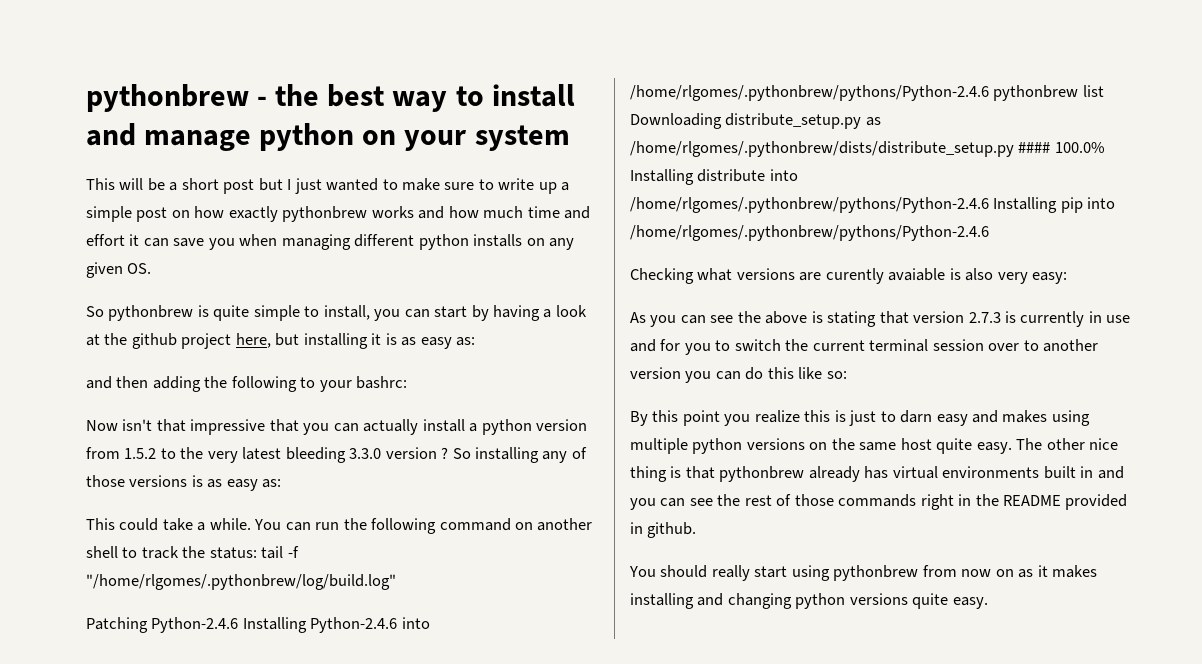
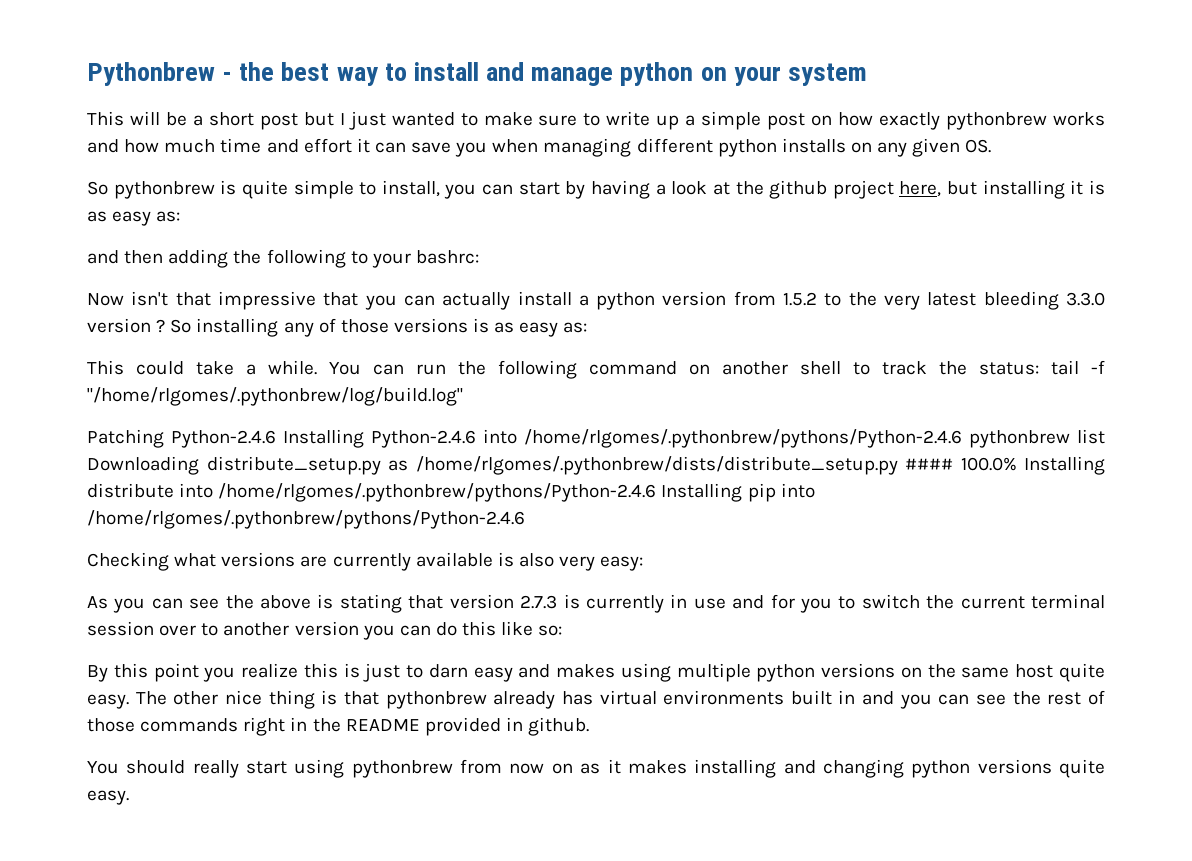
- pythonbrew - the best way to install and manage python on your system
+ Pythonbrew - the best way to install and manage python on your system
- Checking what versions are curently avaiable is also very easy:
+ Checking what versions are currently available is also very easy:

